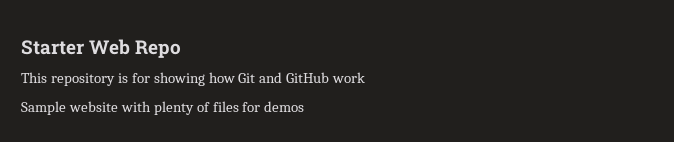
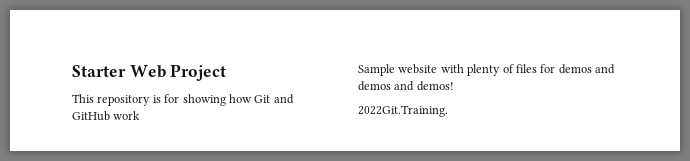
- Starter Web Repo
+ Starter Web Project
- Sample website with plenty of files for demos
+ Sample website with plenty of files for demos and demos and demos!
+ 2022Git.Training.

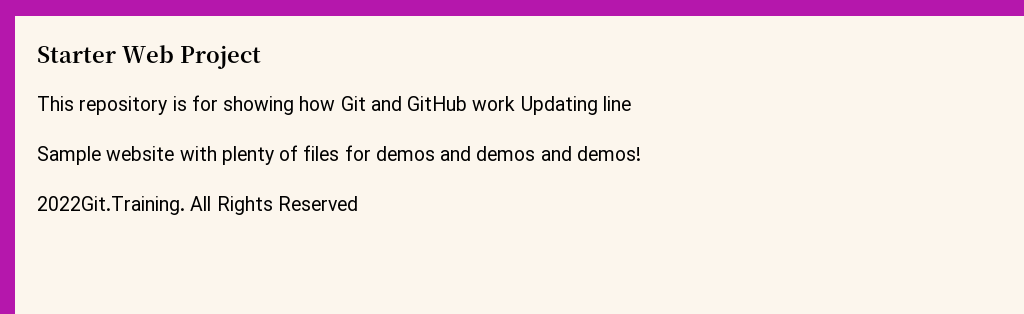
- This repository is for showing how Git and GitHub work
+ This repository is for showing how Git and GitHub work Updating line
- 2022Git.Training.
+ 2022Git.Training. All Rights Reserved

